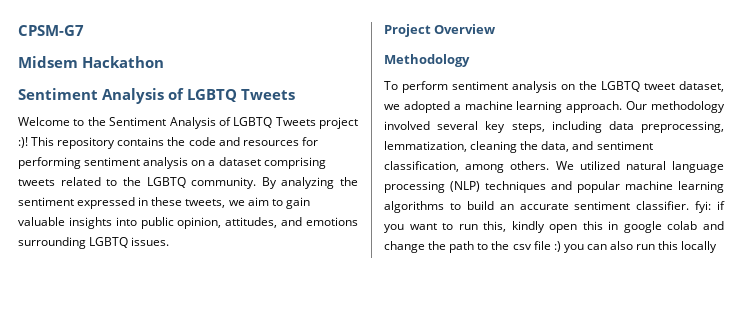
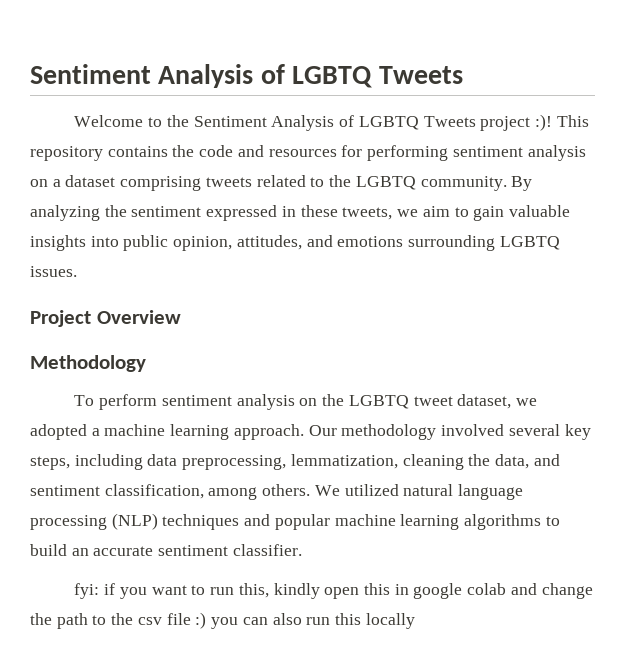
- CPSM-G7
- Midsem Hackathon
- We utilized natural language processing (NLP) techniques and popular machine learning algorithms to build an accurate sentiment classifier. fyi: if you want to run this, kindly open this in google colab and change the path to the csv file :) you can also run this locally
+ We utilized natural language processing (NLP) techniques and popular machine learning algorithms to build an accurate sentiment classifier.
+ fyi: if you want to run this, kindly open this in google colab and change the path to the csv file :) you can also run this locally

